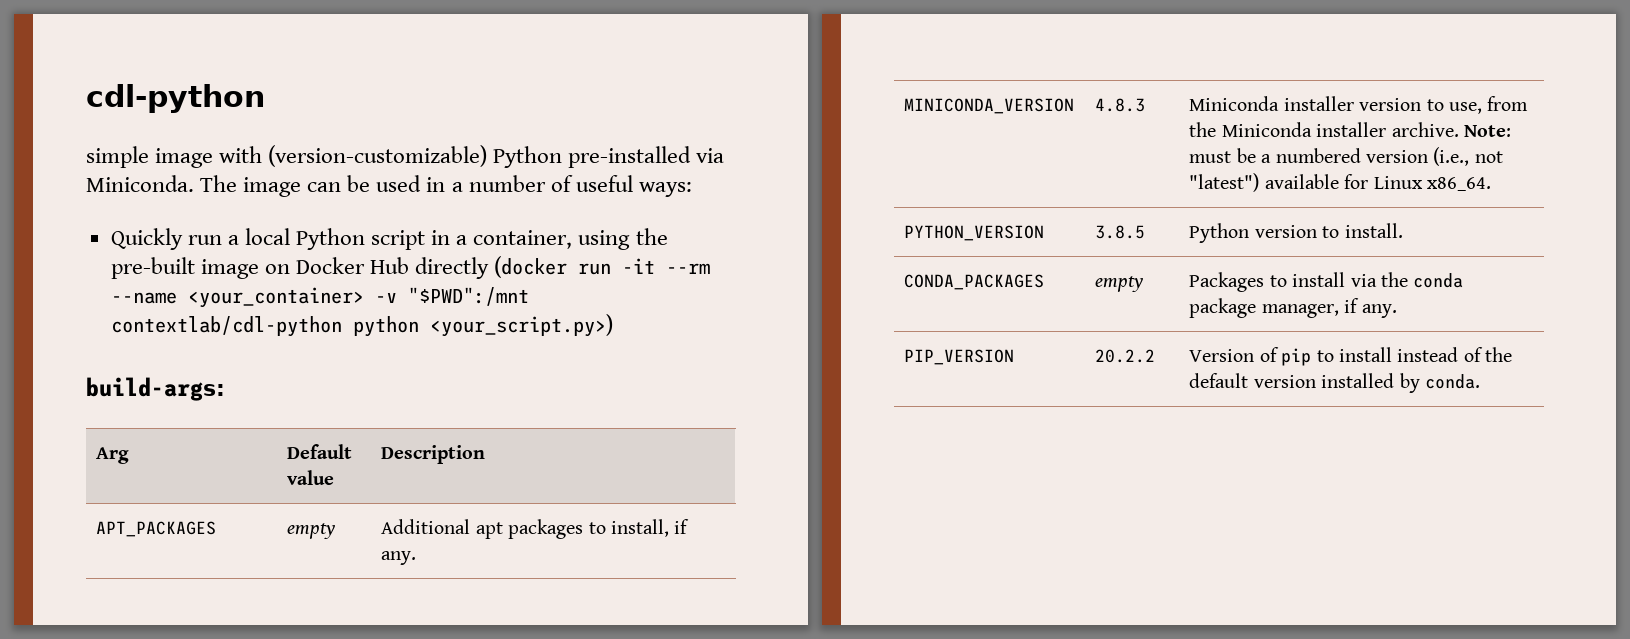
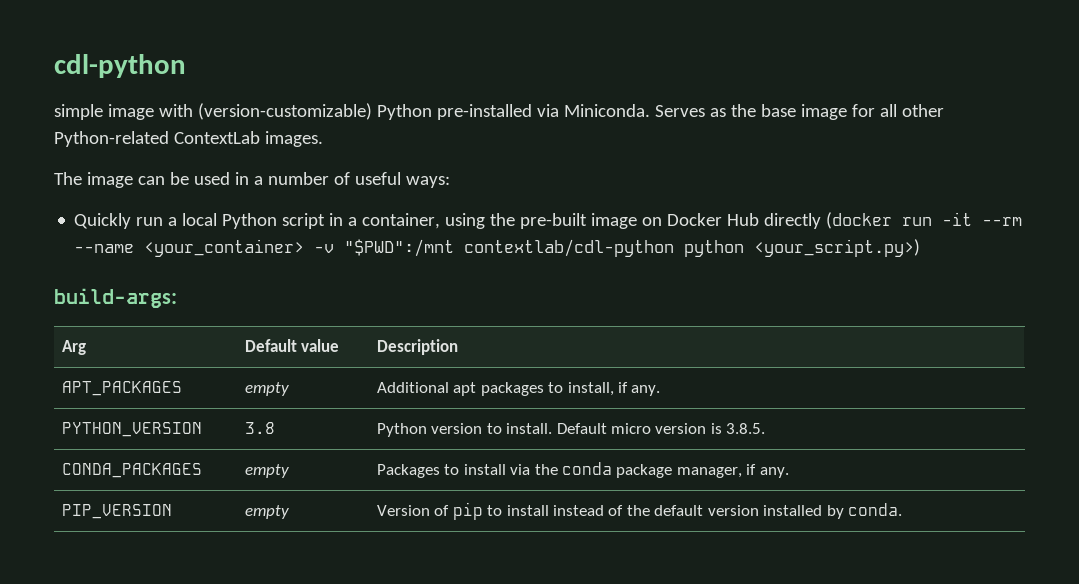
- simple image with (version-customizable) Python pre-installed via Miniconda. The image can be used in a number of useful ways:
+ simple image with (version-customizable) Python pre-installed via Miniconda. Serves as the base image for all other Python-related ContextLab images.
+ The image can be used in a number of useful ways:
- MINICONDA_VERSION | 4.8.3 | Miniconda installer version to use, from the Miniconda installer archive. Note: must be a numbered version (i.e., not "latest") available for Linux x86_64.
- PYTHON_VERSION | 3.8.5 | Python version to install.
+ PYTHON_VERSION | 3.8 | Python version to install. Default micro version is 3.8.5.
- PIP_VERSION | 20.2.2 | Version of pip to install instead of the default version installed by conda.
+ PIP_VERSION | empty | Version of pip to install instead of the default version installed by conda.

